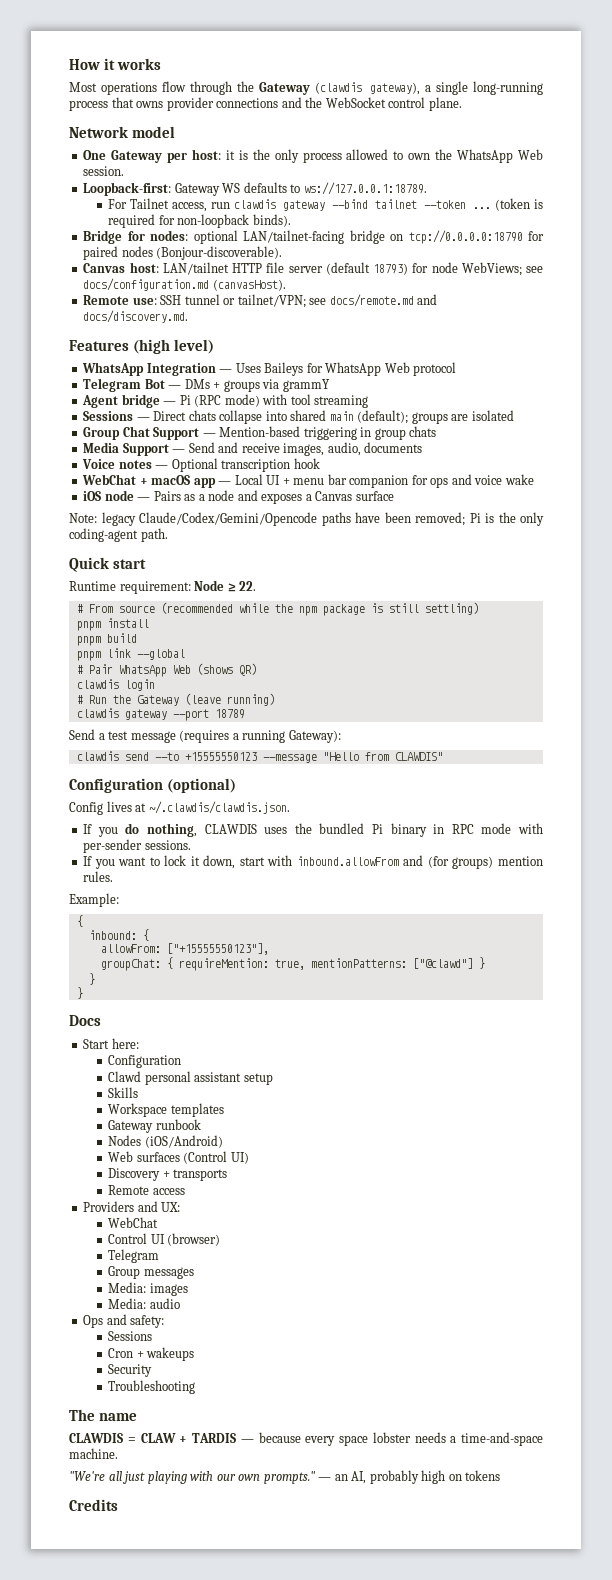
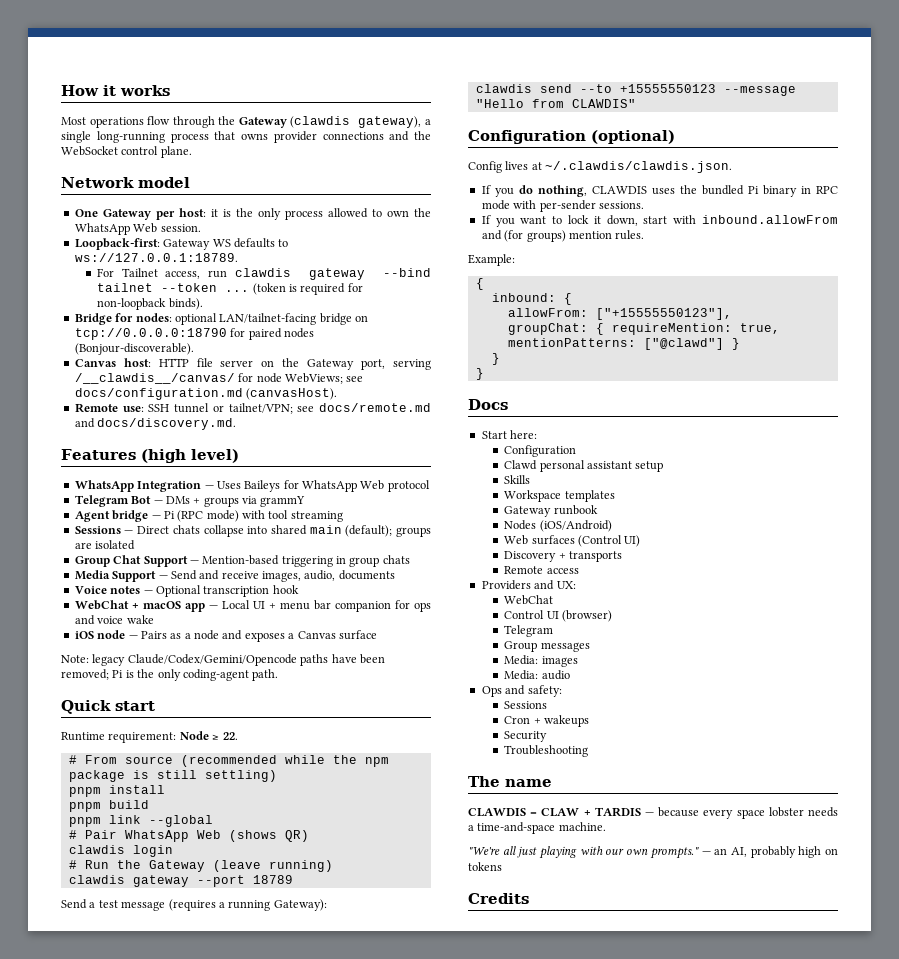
- Canvas host: LAN/tailnet HTTP file server (default 18793) for node WebViews; see docs/configuration.md (canvasHost).
+ Canvas host: HTTP file server on the Gateway port, serving /__clawdis__/canvas/ for node WebViews; see docs/configuration.md (canvasHost).

